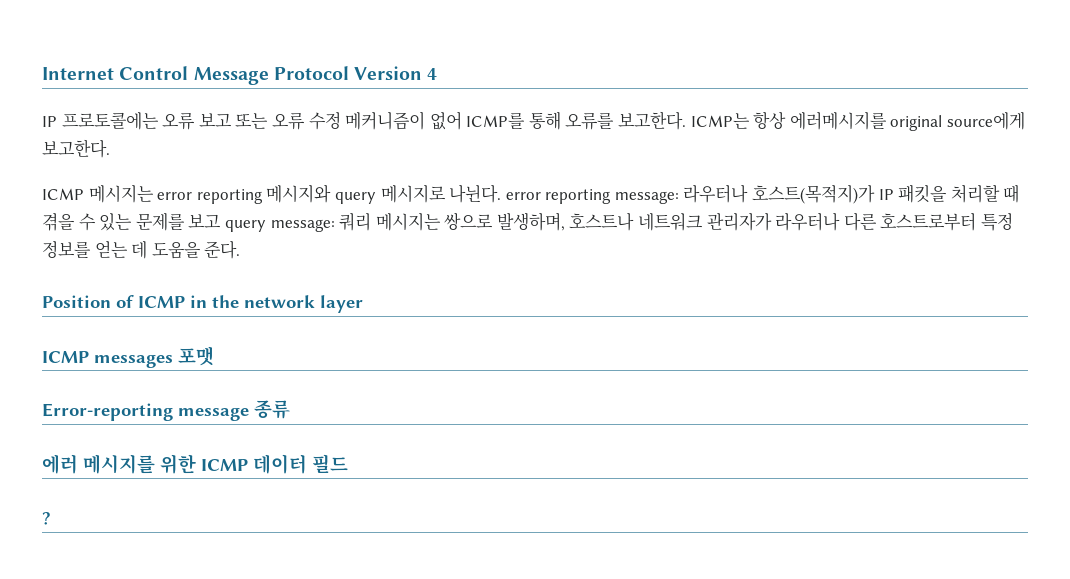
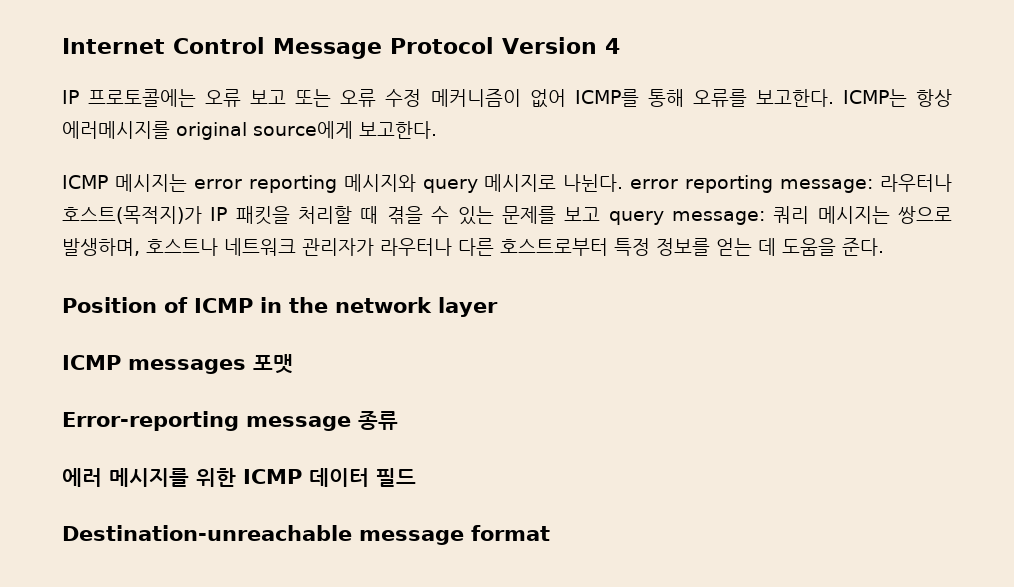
- ?
+ Destination-unreachable message format

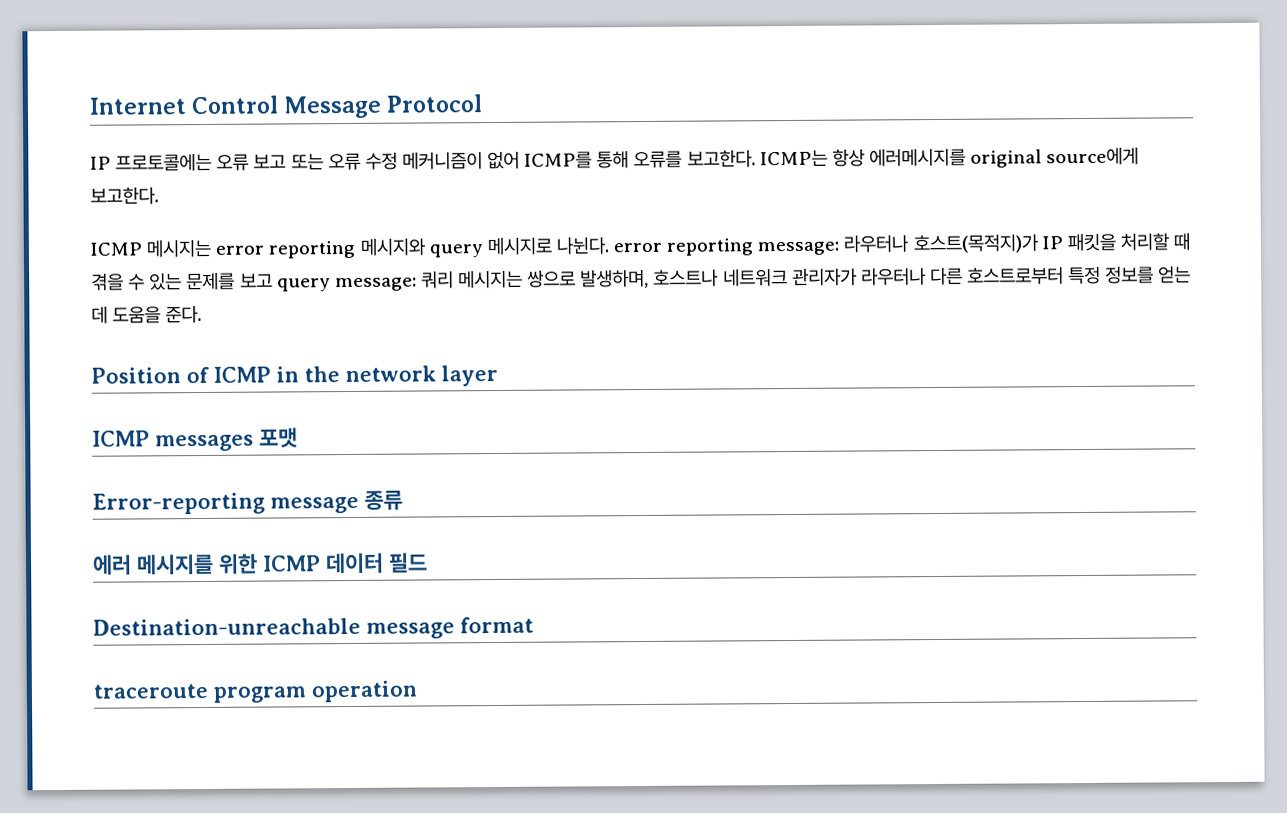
- Internet Control Message Protocol Version 4
+ Internet Control Message Protocol
+ traceroute program operation

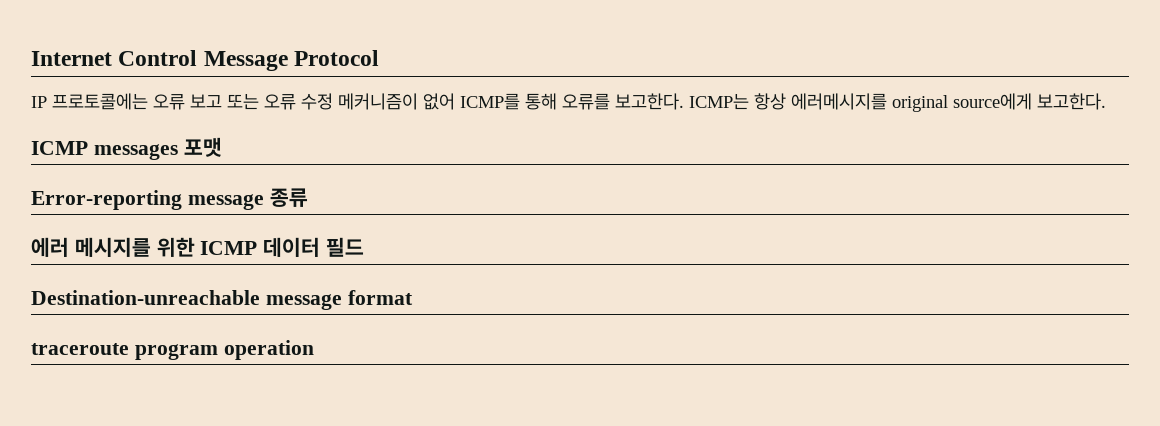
- ICMP 메시지는 error reporting 메시지와 query 메시지로 나뉜다. error reporting message: 라우터나 호스트(목적지)가 IP 패킷을 처리할 때 겪을 수 있는 문제를 보고 query message: 쿼리 메시지는 쌍으로 발생하며, 호스트나 네트워크 관리자가 라우터나 다른 호스트로부터 특정 정보를 얻는 데 도움을 준다.
- Position of ICMP in the network layer

